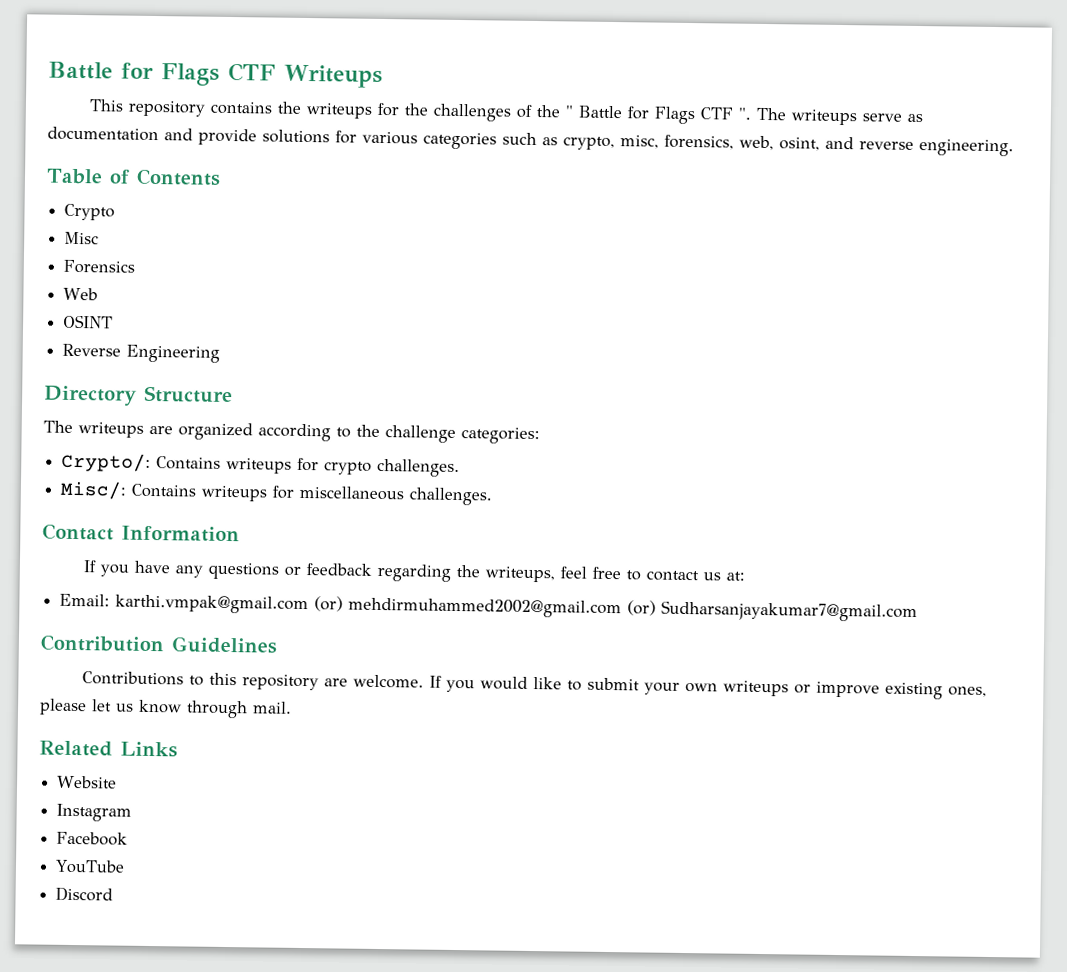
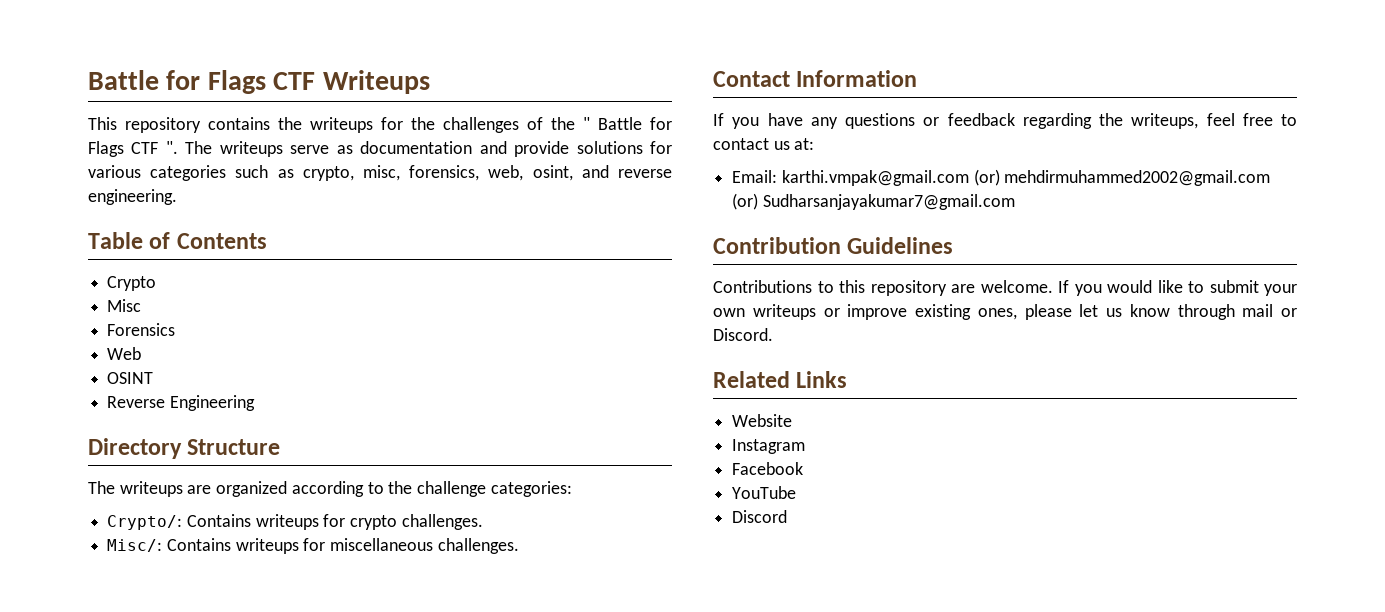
- If you would like to submit your own writeups or improve existing ones, please let us know through mail.
+ If you would like to submit your own writeups or improve existing ones, please let us know through mail or Discord.

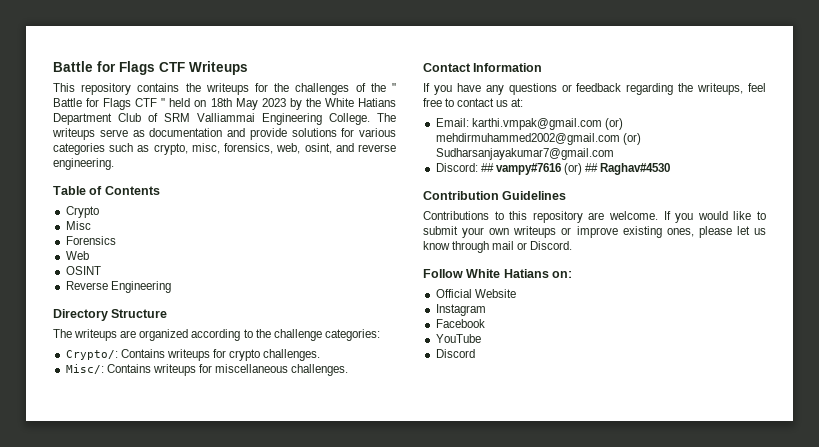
- This repository contains the writeups for the challenges of the " Battle for Flags CTF ".
+ This repository contains the writeups for the challenges of the " Battle for Flags CTF " held on 18th May 2023 by the White Hatians Department Club of SRM Valliammai Engineering College.
+ Discord: ## vampy#7616 (or) ## Raghav#4530
- Related Links
- Website
+ Follow White Hatians on:
+ Official Website

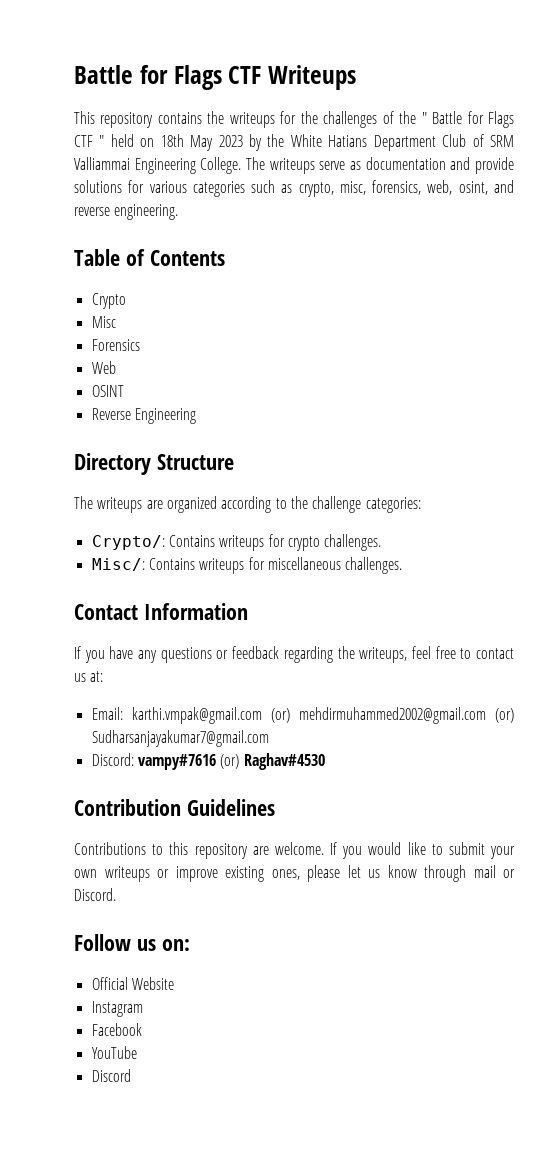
- Discord: ## vampy#7616 (or) ## Raghav#4530
+ Discord: vampy#7616 (or) Raghav#4530
- Follow White Hatians on:
+ Follow us on:

